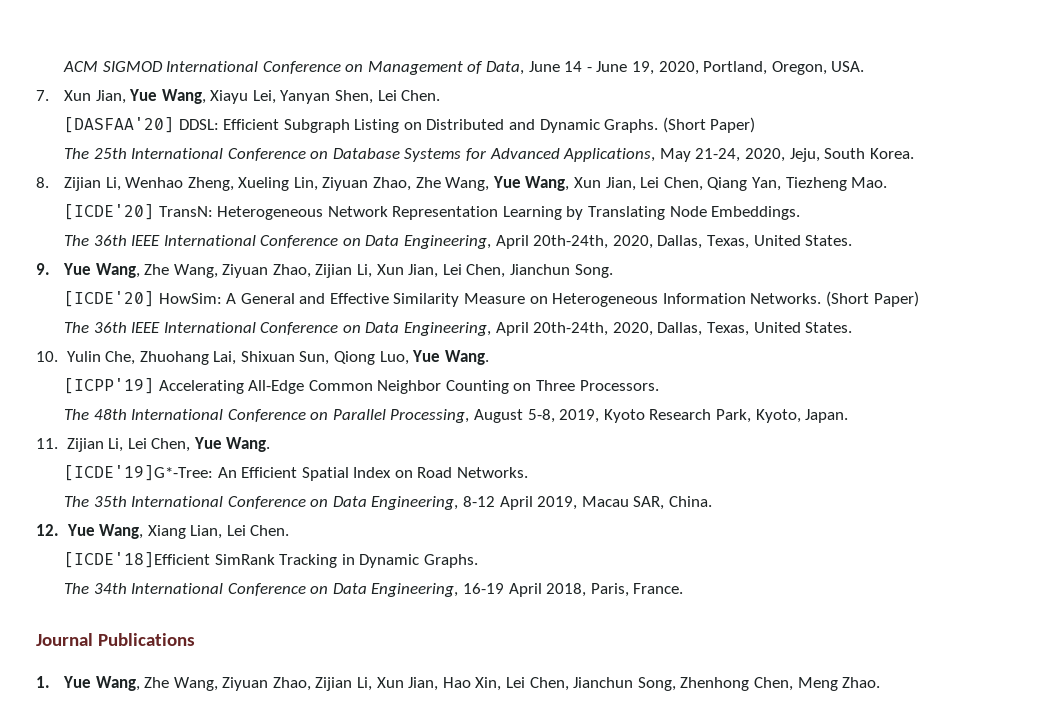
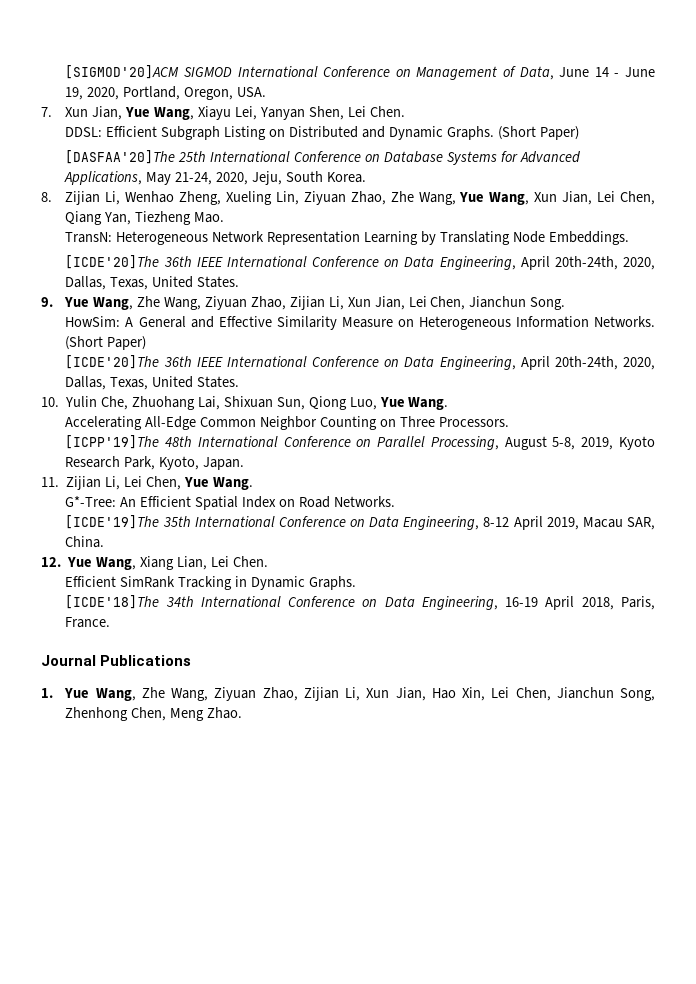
- ACM SIGMOD International Conference on Management of Data, June 14 - June 19, 2020, Portland, Oregon, USA.
+ [SIGMOD'20]ACM SIGMOD International Conference on Management of Data, June 14 - June 19, 2020, Portland, Oregon, USA.
- [DASFAA'20] DDSL: Efficient Subgraph Listing on Distributed and Dynamic Graphs.
+ DDSL: Efficient Subgraph Listing on Distributed and Dynamic Graphs.
- The 25th International Conference on Database Systems for Advanced Applications, May 21-24, 2020, Jeju, South Korea.
+ [DASFAA'20]The 25th International Conference on Database Systems for Advanced Applications, May 21-24, 2020, Jeju, South Korea.
- [ICDE'20] TransN: Heterogeneous Network Representation Learning by Translating Node Embeddings.
- The 36th IEEE International Conference on Data Engineering, April 20th-24th, 2020, Dallas, Texas, United States.
+ TransN: Heterogeneous Network Representation Learning by Translating Node Embeddings.
+ [ICDE'20]The 36th IEEE International Conference on Data Engineering, April 20th-24th, 2020, Dallas, Texas, United States.
- [ICDE'20] HowSim: A General and Effective Similarity Measure on Heterogeneous Information Networks. (Short Paper)
- The 36th IEEE International Conference on Data Engineering, April 20th-24th, 2020, Dallas, Texas, United States.
+ HowSim: A General and Effective Similarity Measure on Heterogeneous Information Networks. (Short Paper)
+ [ICDE'20]The 36th IEEE International Conference on Data Engineering, April 20th-24th, 2020, Dallas, Texas, United States.
- [ICPP'19] Accelerating All-Edge Common Neighbor Counting on Three Processors.
+ Accelerating All-Edge Common Neighbor Counting on Three Processors.
- The 48th International Conference on Parallel Processing, August 5-8, 2019, Kyoto Research Park, Kyoto, Japan.
+ [ICPP'19]The 48th International Conference on Parallel Processing, August 5-8, 2019, Kyoto Research Park, Kyoto, Japan.
- [ICDE'19]G*-Tree: An Efficient Spatial Index on Road Networks.
+ G*-Tree: An Efficient Spatial Index on Road Networks.
- The 35th International Conference on Data Engineering, 8-12 April 2019, Macau SAR, China.
+ [ICDE'19]The 35th International Conference on Data Engineering, 8-12 April 2019, Macau SAR, China.
- [ICDE'18]Efficient SimRank Tracking in Dynamic Graphs.
+ Efficient SimRank Tracking in Dynamic Graphs.
- The 34th International Conference on Data Engineering, 16-19 April 2018, Paris, France.
+ [ICDE'18]The 34th International Conference on Data Engineering, 16-19 April 2018, Paris, France.

